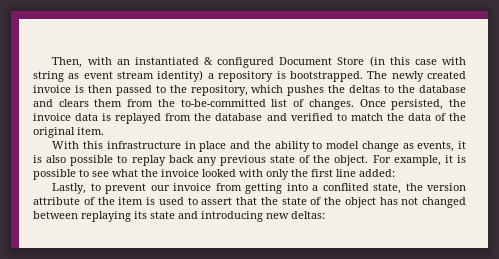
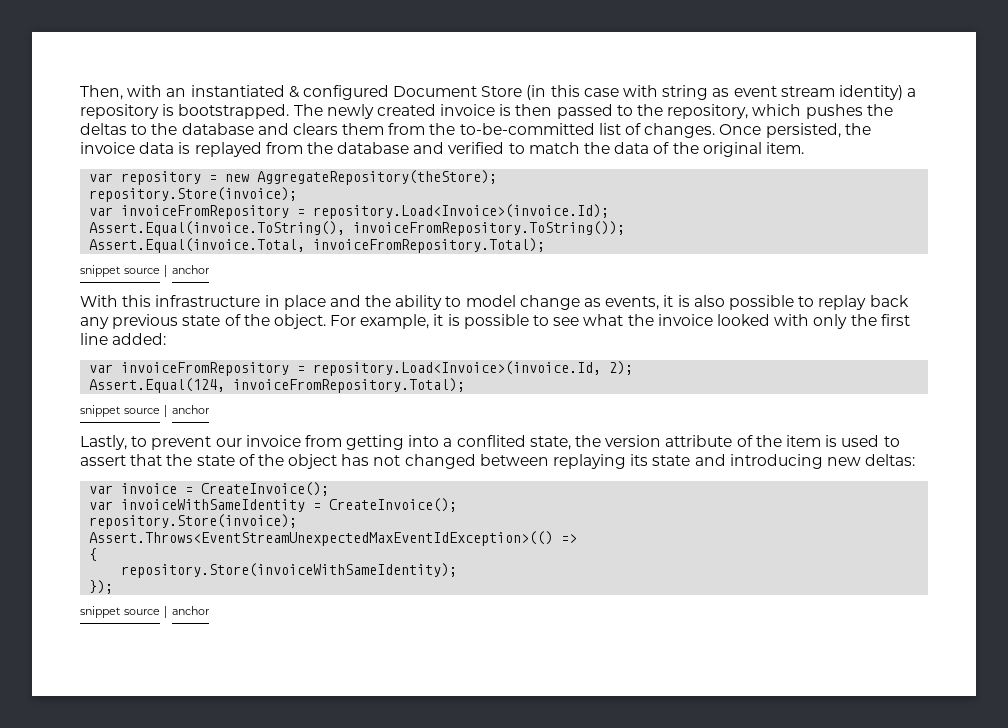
+ var repository = new AggregateRepository(theStore);
+ repository.Store(invoice);
+ var invoiceFromRepository = repository.Load<Invoice>(invoice.Id);
+ Assert.Equal(invoice.ToString(), invoiceFromRepository.ToString());
+ Assert.Equal(invoice.Total, invoiceFromRepository.Total);
+ snippet source | anchor
+ var invoiceFromRepository = repository.Load<Invoice>(invoice.Id, 2);
+ Assert.Equal(124, invoiceFromRepository.Total);
+ snippet source | anchor
+ var invoice = CreateInvoice();
+ var invoiceWithSameIdentity = CreateInvoice();
+ repository.Store(invoice);
+ Assert.Throws<EventStreamUnexpectedMaxEventIdException>(() =>
+ {
+ repository.Store(invoiceWithSameIdentity);
+ });
+ snippet source | anchor

